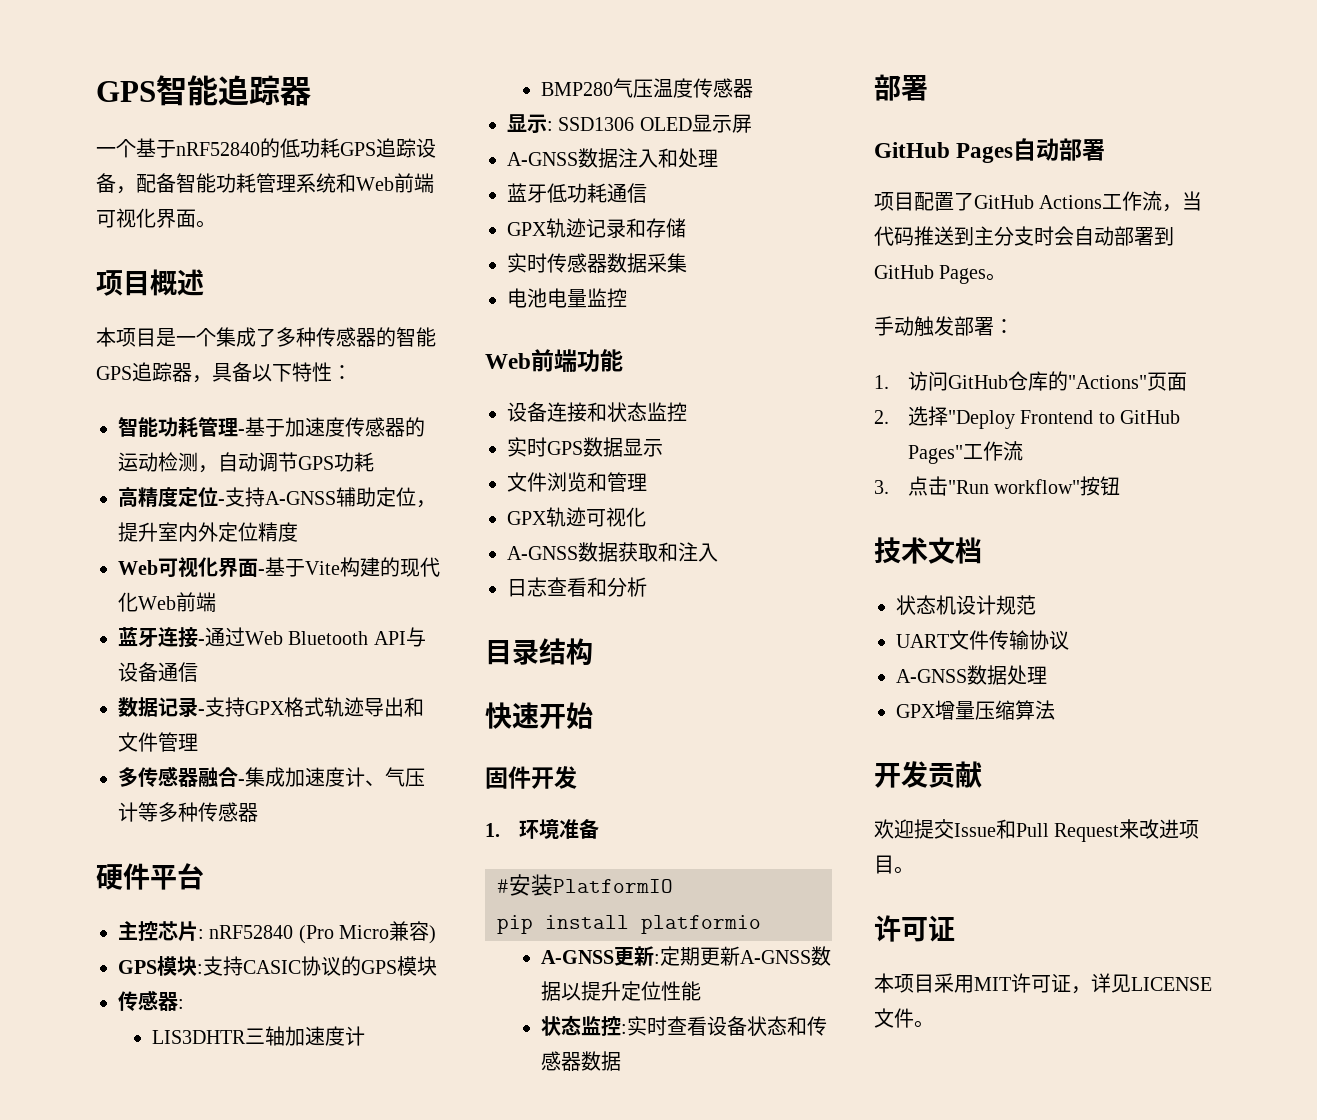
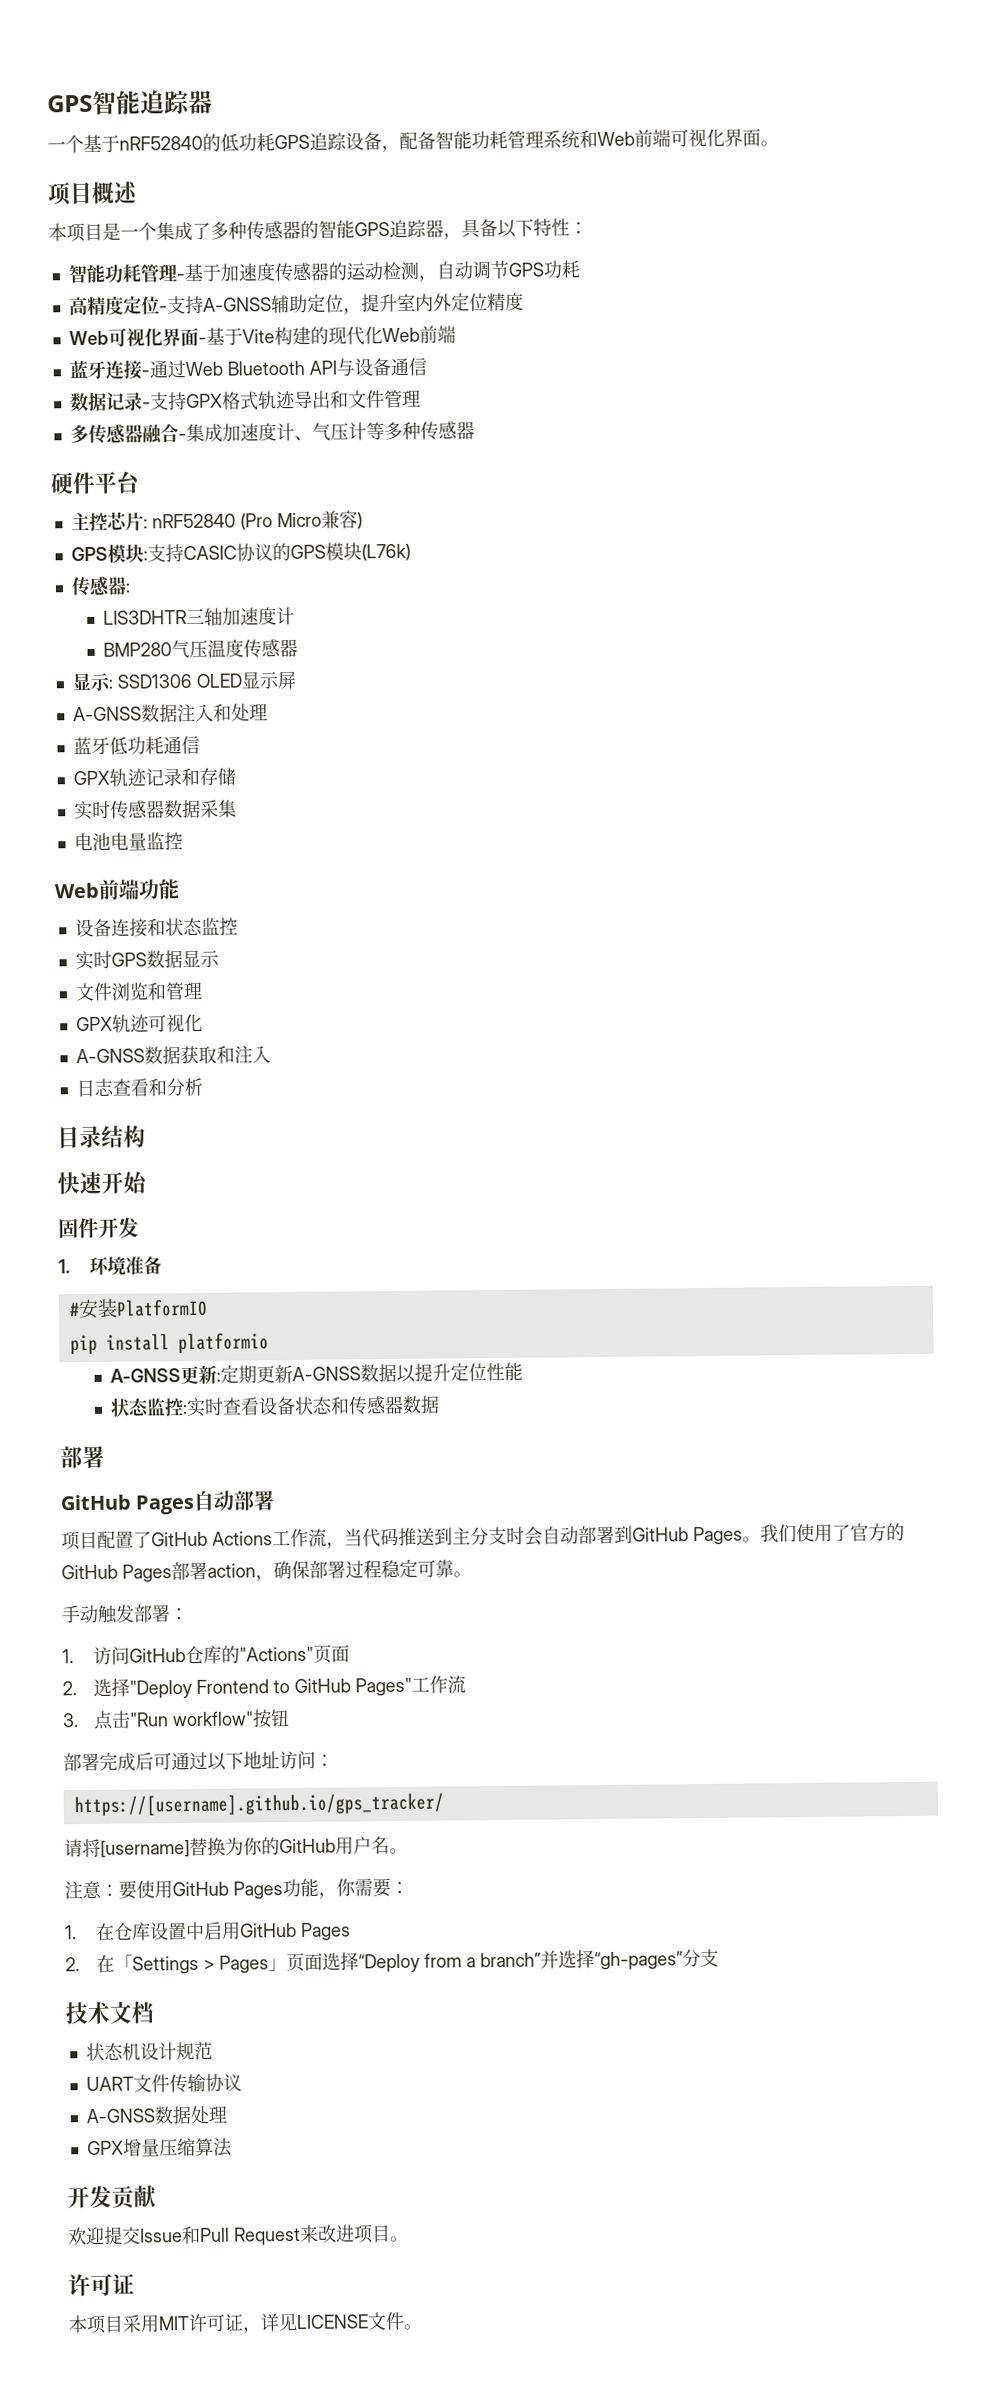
- GPS模块:支持CASIC协议的GPS模块
+ GPS模块:支持CASIC协议的GPS模块(L76k)
+ 我们使用了官方的GitHub Pages部署action，确保部署过程稳定可靠。
+ 部署完成后可通过以下地址访问：
+ https://[username].github.io/gps_tracker/
+ 请将[username]替换为你的GitHub用户名。
+ 注意：要使用GitHub Pages功能，你需要：
+ 1.在仓库设置中启用GitHub Pages
+ 2.在「Settings > Pages」页面选择“Deploy from a branch”并选择“gh-pages”分支

